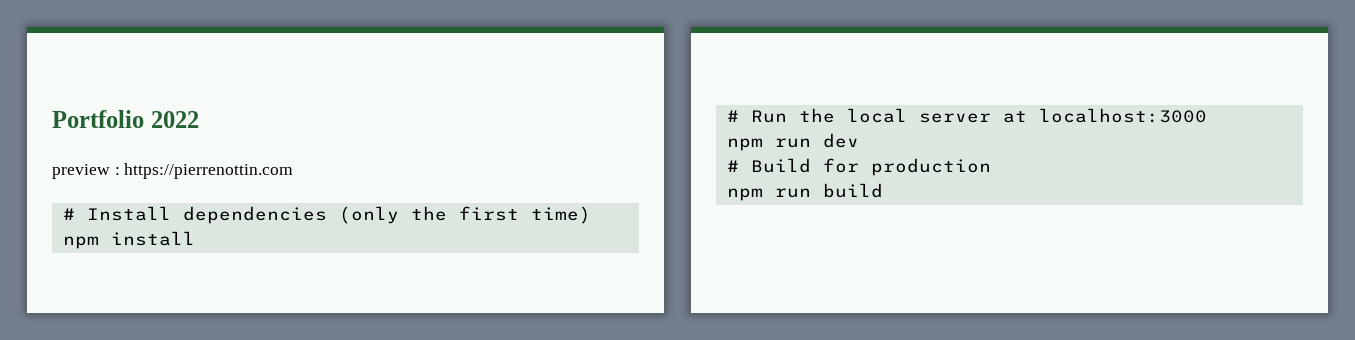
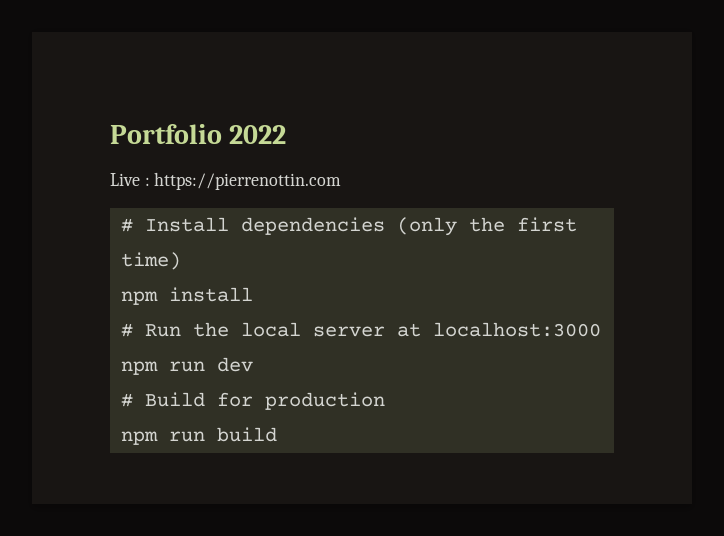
- preview : https://pierrenottin.com
+ Live : https://pierrenottin.com

